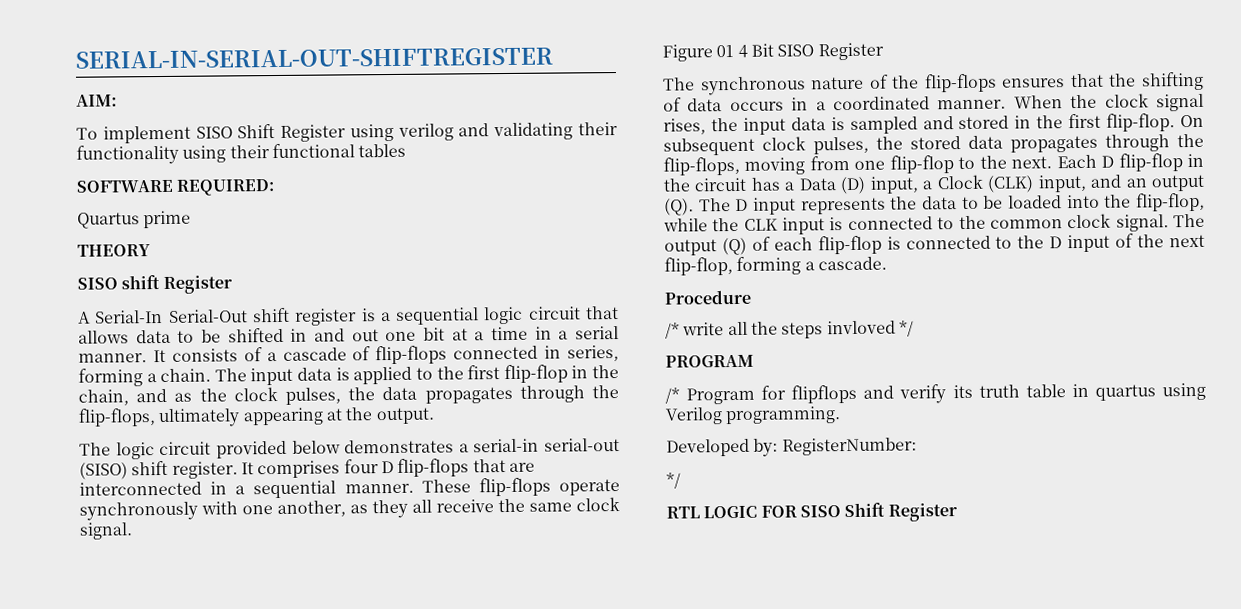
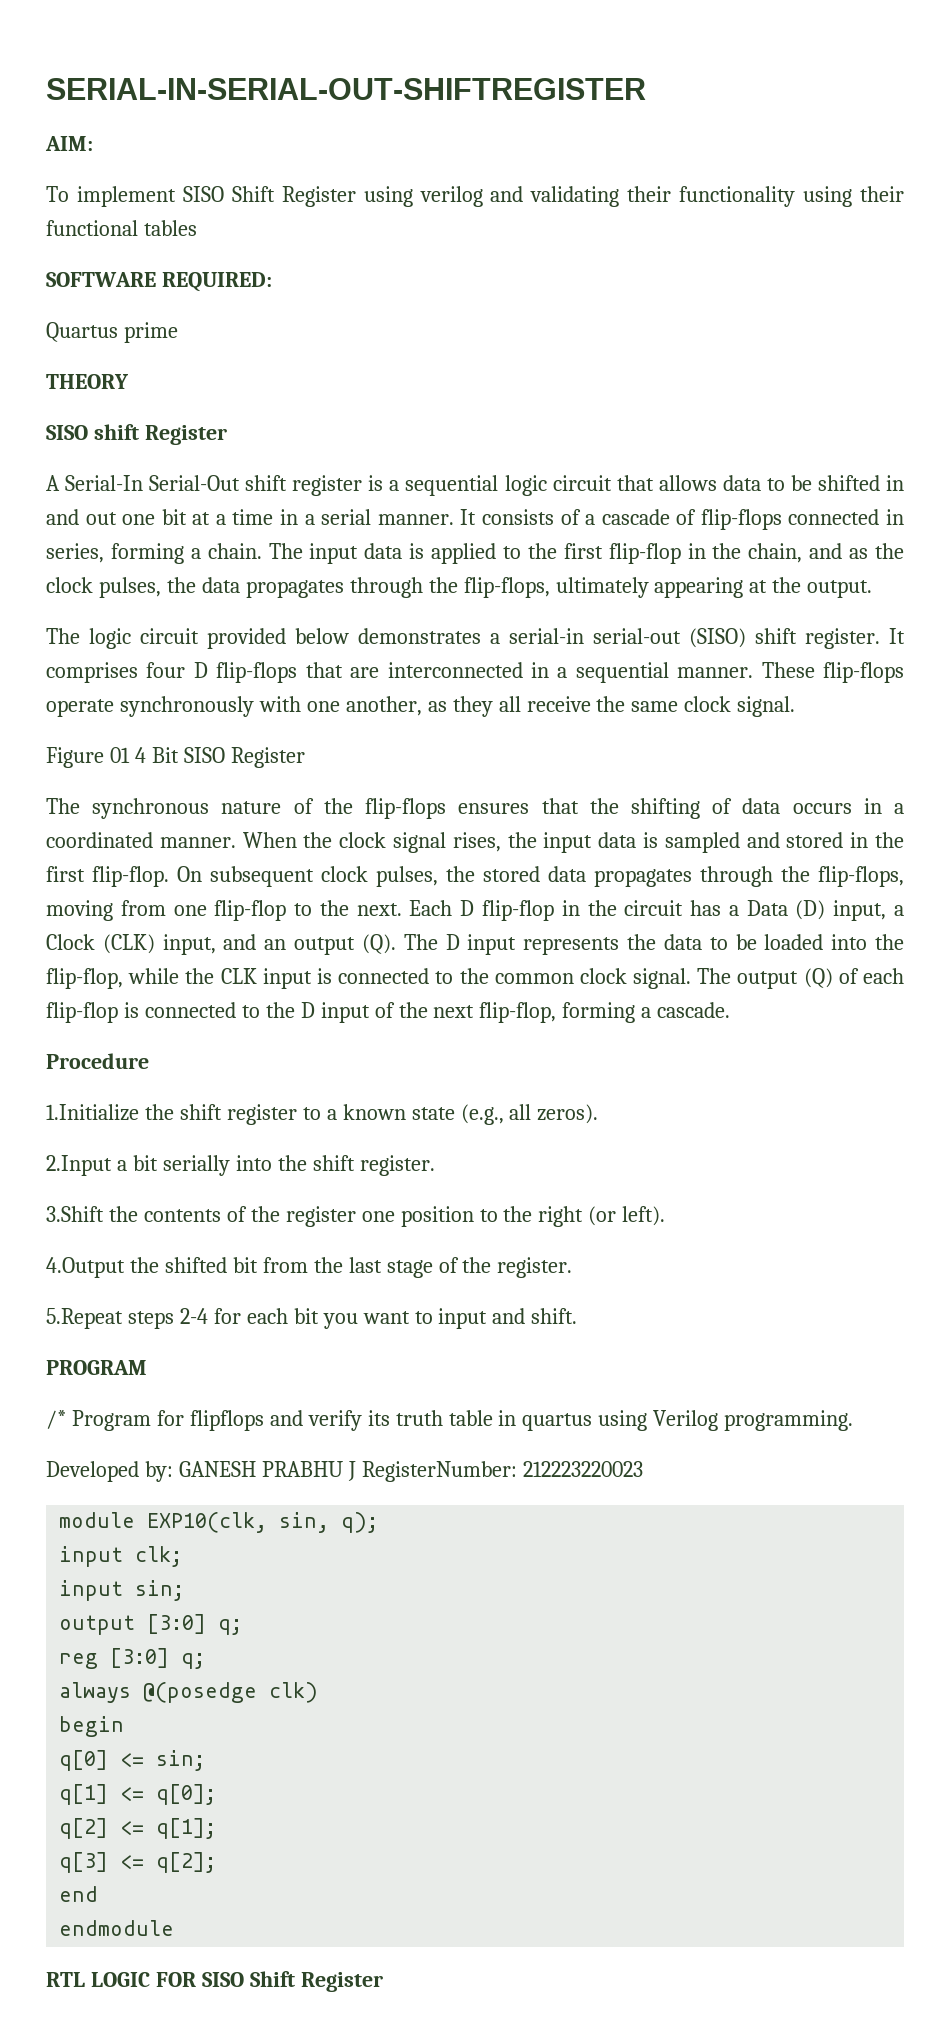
- /* write all the steps invloved */
+ 1.Initialize the shift register to a known state (e.g., all zeros).
+ 2.Input a bit serially into the shift register.
+ 3.Shift the contents of the register one position to the right (or left).
+ 4.Output the shifted bit from the last stage of the register.
+ 5.Repeat steps 2-4 for each bit you want to input and shift.
- Developed by: RegisterNumber:
- */
+ Developed by: GANESH PRABHU J RegisterNumber: 212223220023
+ module EXP10(clk, sin, q);
+ input clk;
+ input sin;
+ output [3:0] q;
+ reg [3:0] q;
+ always @(posedge clk)
+ begin
+ q[0] <= sin;
+ q[1] <= q[0];
+ q[2] <= q[1];
+ q[3] <= q[2];
+ end
+ endmodule

